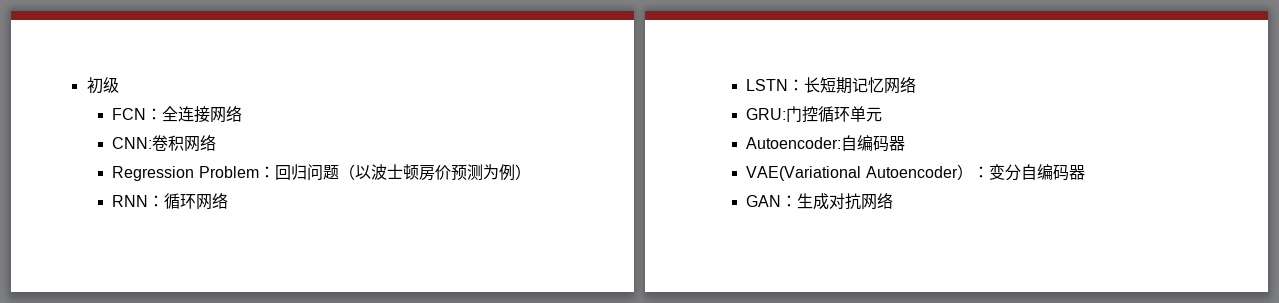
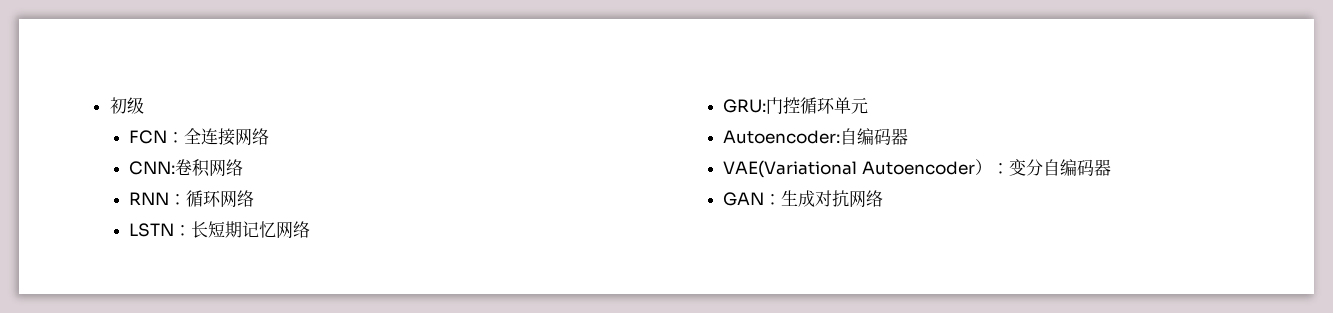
- Regression Problem：回归问题（以波士顿房价预测为例）

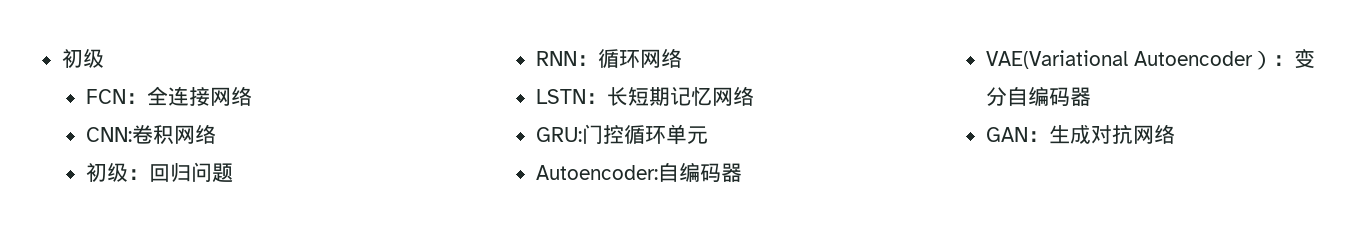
+ 初级：回归问题

